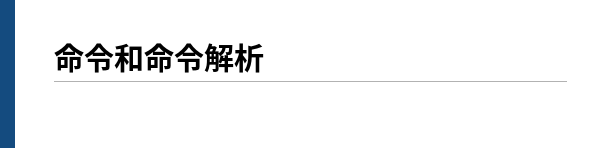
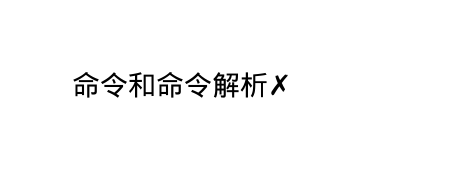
- 命令和命令解析
+ 命令和命令解析✗

